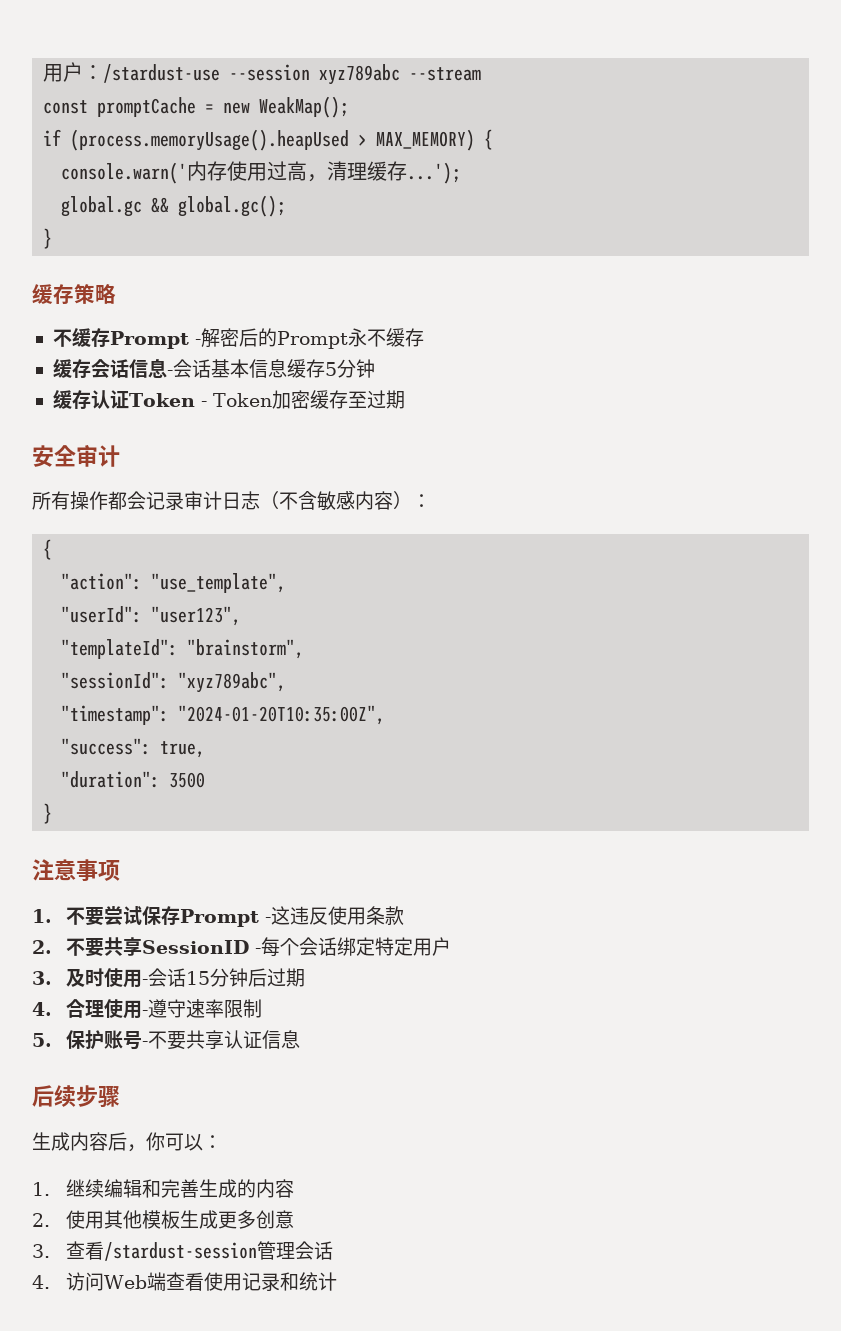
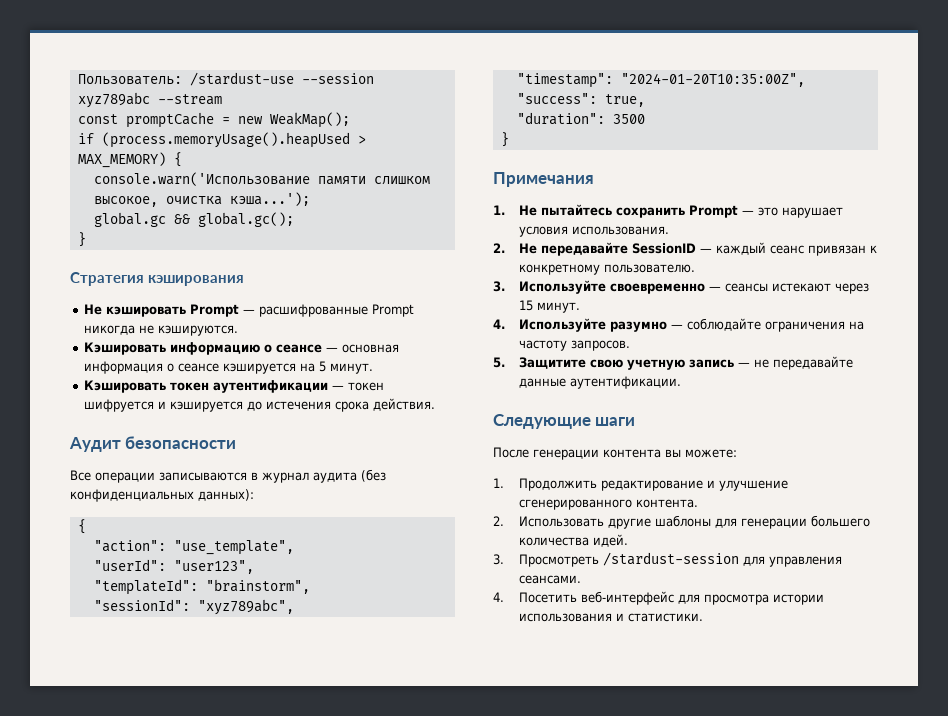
- 用户：/stardust-use --session xyz789abc --stream
+ Пользователь: /stardust-use --session xyz789abc --stream
- console.warn('内存使用过高，清理缓存...');
+ console.warn('Использование памяти слишком высокое, очистка кэша...');
  global.gc && global.gc();
  }
- 缓存策略
- 不缓存Prompt -解密后的Prompt永不缓存
- 缓存会话信息-会话基本信息缓存5分钟
- 缓存认证Token - Token加密缓存至过期
- 安全审计
- 所有操作都会记录审计日志（不含敏感内容）：
+ Стратегия кэширования
+ Не кэшировать Prompt — расшифрованные Prompt никогда не кэшируются.
+ Кэшировать информацию о сеансе — основная информация о сеансе кэшируется на 5 минут.
+ Кэшировать токен аутентификации — токен шифруется и кэшируется до истечения срока действия.
+ Аудит безопасности
+ Все операции записываются в журнал аудита (без конфиденциальных данных):
- 注意事项
- 1.不要尝试保存Prompt -这违反使用条款
- 2.不要共享SessionID -每个会话绑定特定用户
- 3.及时使用-会话15分钟后过期
- 4.合理使用-遵守速率限制
- 5.保护账号-不要共享认证信息
- 后续步骤
- 生成内容后，你可以：
- 1.继续编辑和完善生成的内容
- 2.使用其他模板生成更多创意
- 3.查看/stardust-session管理会话
- 4.访问Web端查看使用记录和统计
+ Примечания
+ 1. Не пытайтесь сохранить Prompt — это нарушает условия использования.
+ 2. Не передавайте SessionID — каждый сеанс привязан к конкретному пользователю.
+ 3. Используйте своевременно — сеансы истекают через 15 минут.
+ 4. Используйте разумно — соблюдайте ограничения на частоту запросов.
+ 5. Защитите свою учетную запись — не передавайте данные аутентификации.
+ Следующие шаги
+ После генерации контента вы можете:
+ 1. Продолжить редактирование и улучшение сгенерированного контента.
+ 2. Использовать другие шаблоны для генерации большего количества идей.
+ 3. Просмотреть /stardust-session для управления сеансами.
+ 4. Посетить веб-интерфейс для просмотра истории использования и статистики.

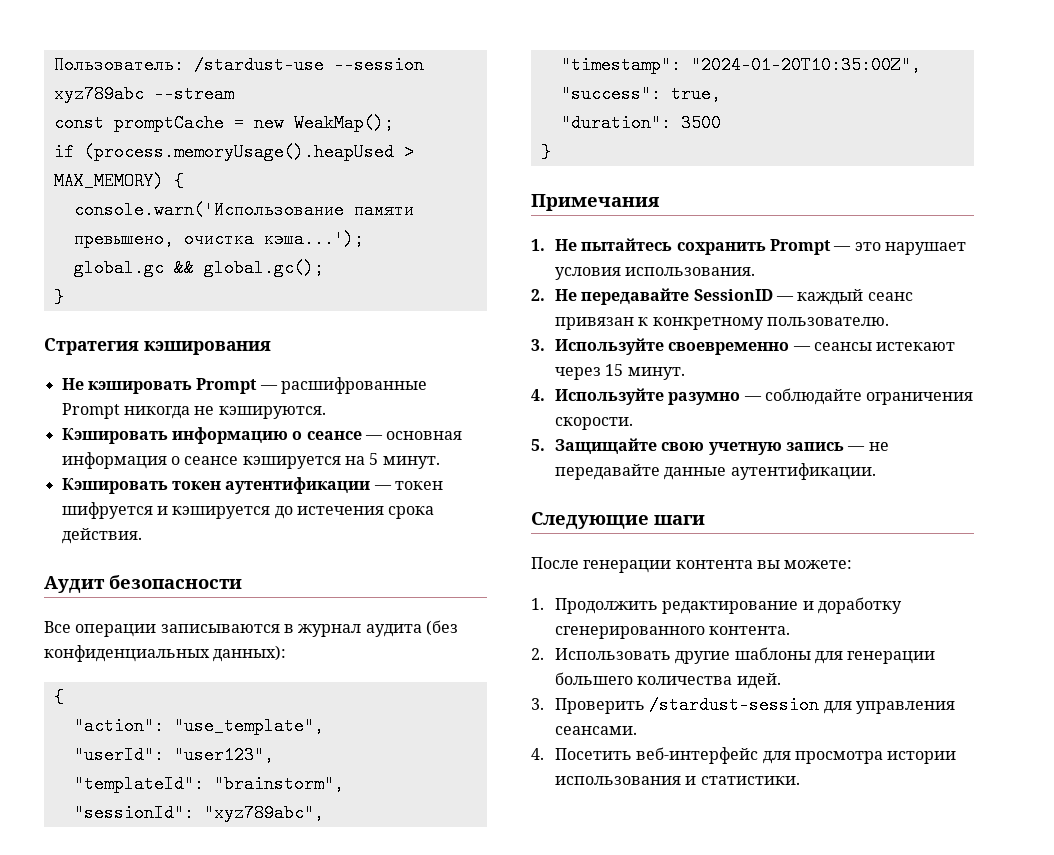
- console.warn('Использование памяти слишком высокое, очистка кэша...');
+ console.warn('Использование памяти превышено, очистка кэша...');
- 4. Используйте разумно — соблюдайте ограничения на частоту запросов.
+ 4. Используйте разумно — соблюдайте ограничения скорости.
- 5. Защитите свою учетную запись — не передавайте данные аутентификации.
+ 5. Защищайте свою учетную запись — не передавайте данные аутентификации.
- 1. Продолжить редактирование и улучшение сгенерированного контента.
+ 1. Продолжить редактирование и доработку сгенерированного контента.
- 3. Просмотреть /stardust-session для управления сеансами.
+ 3. Проверить /stardust-session для управления сеансами.

